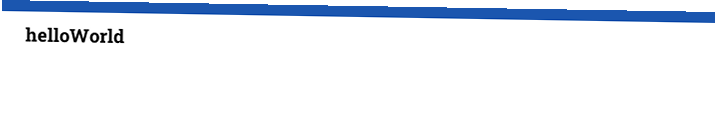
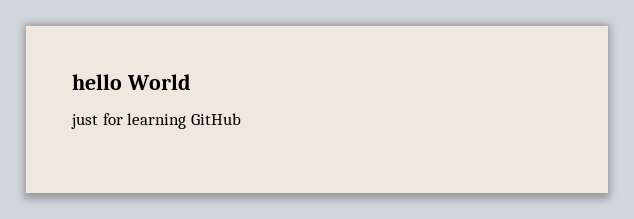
- helloWorld
+ hello World
+ just for learning GitHub

